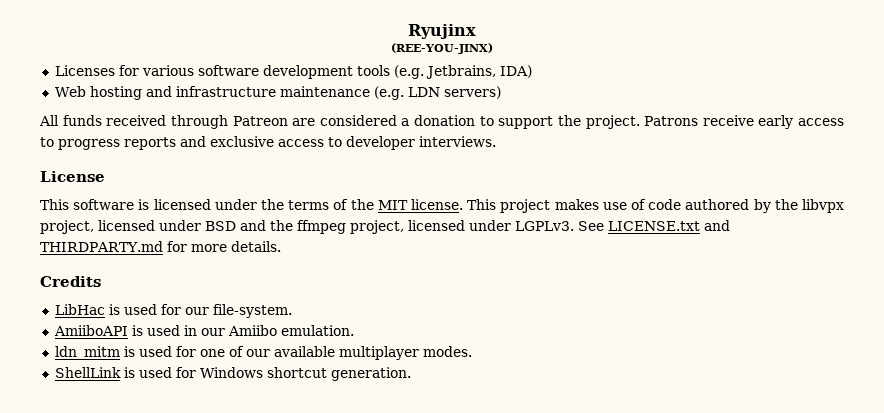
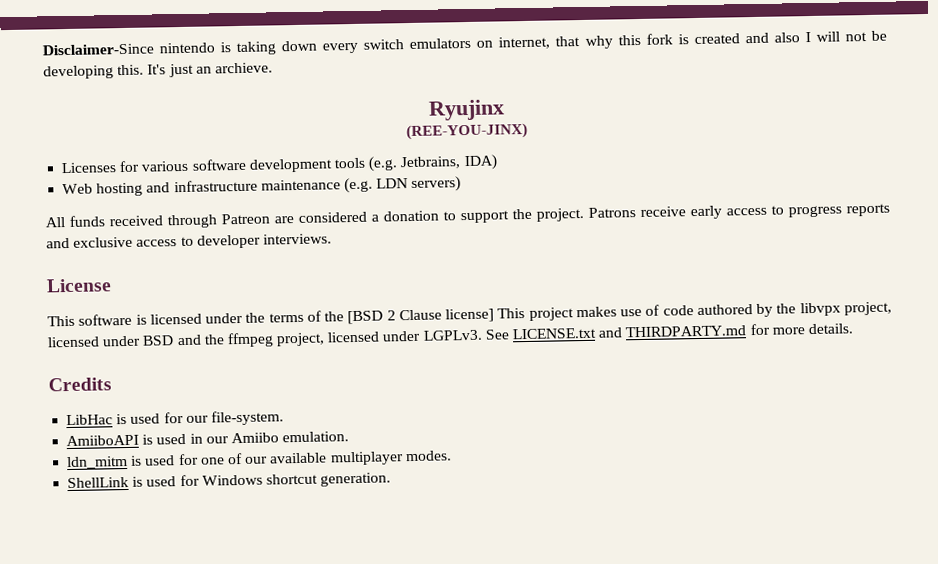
+ Disclaimer-Since nintendo is taking down every switch emulators on internet, that why this fork is created and also I will not be developing this. It's just an archieve.
- This software is licensed under the terms of the MIT license. This project makes use of code authored by the libvpx project, licensed under BSD and the ffmpeg project, licensed under LGPLv3.
+ This software is licensed under the terms of the [BSD 2 Clause license] This project makes use of code authored by the libvpx project, licensed under BSD and the ffmpeg project, licensed under LGPLv3.

